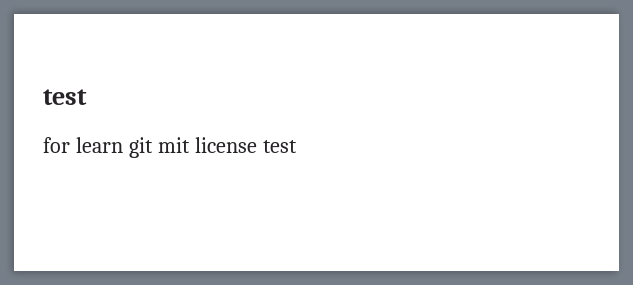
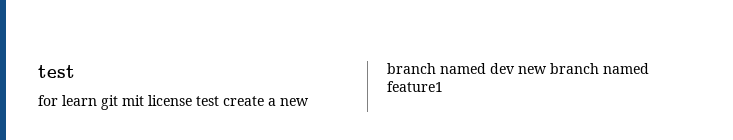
- for learn git mit license test
+ for learn git mit license test create a new branch named dev new branch named feature1

